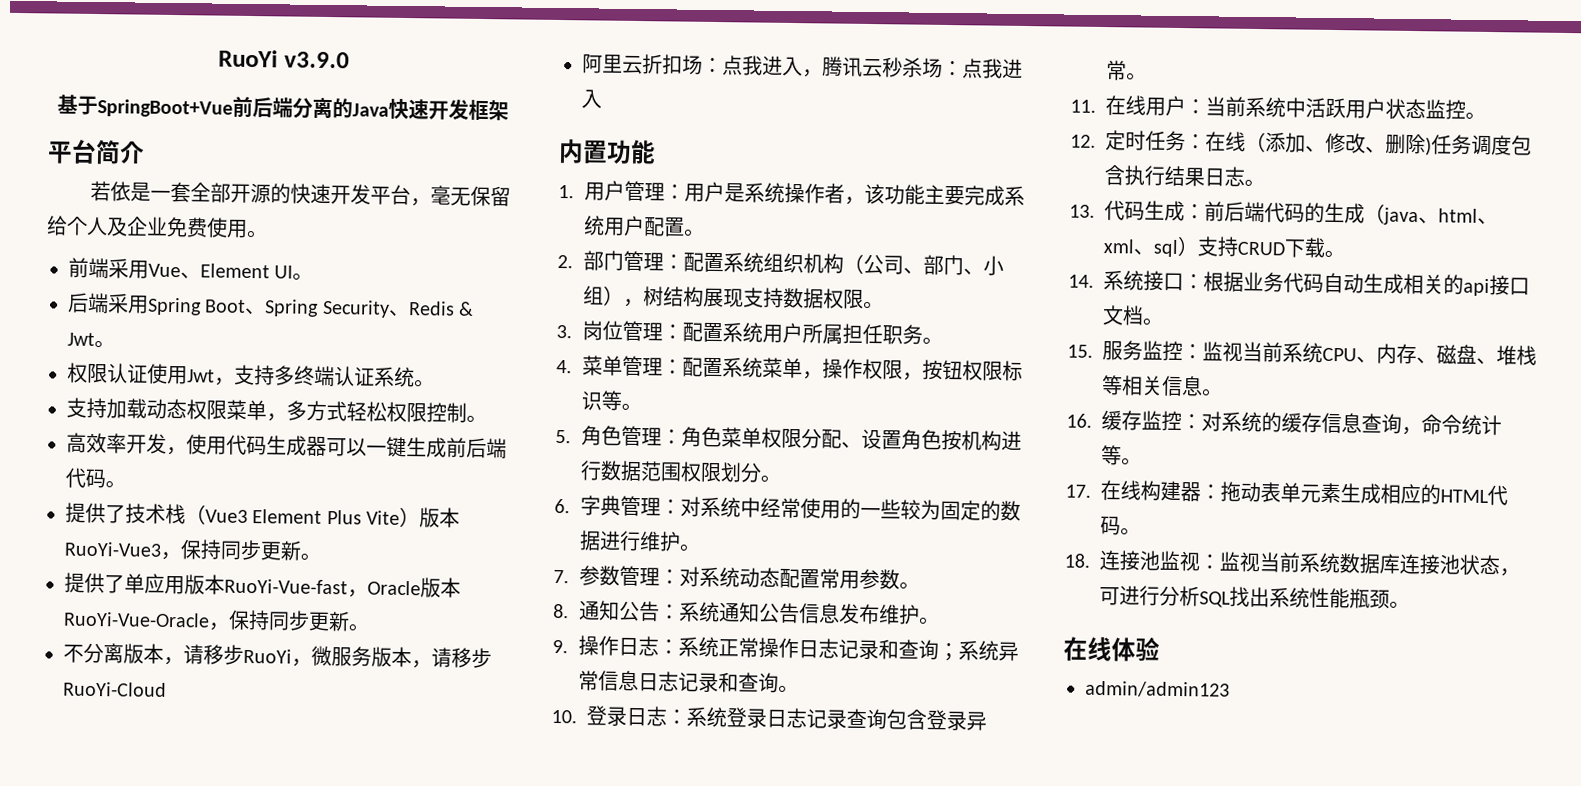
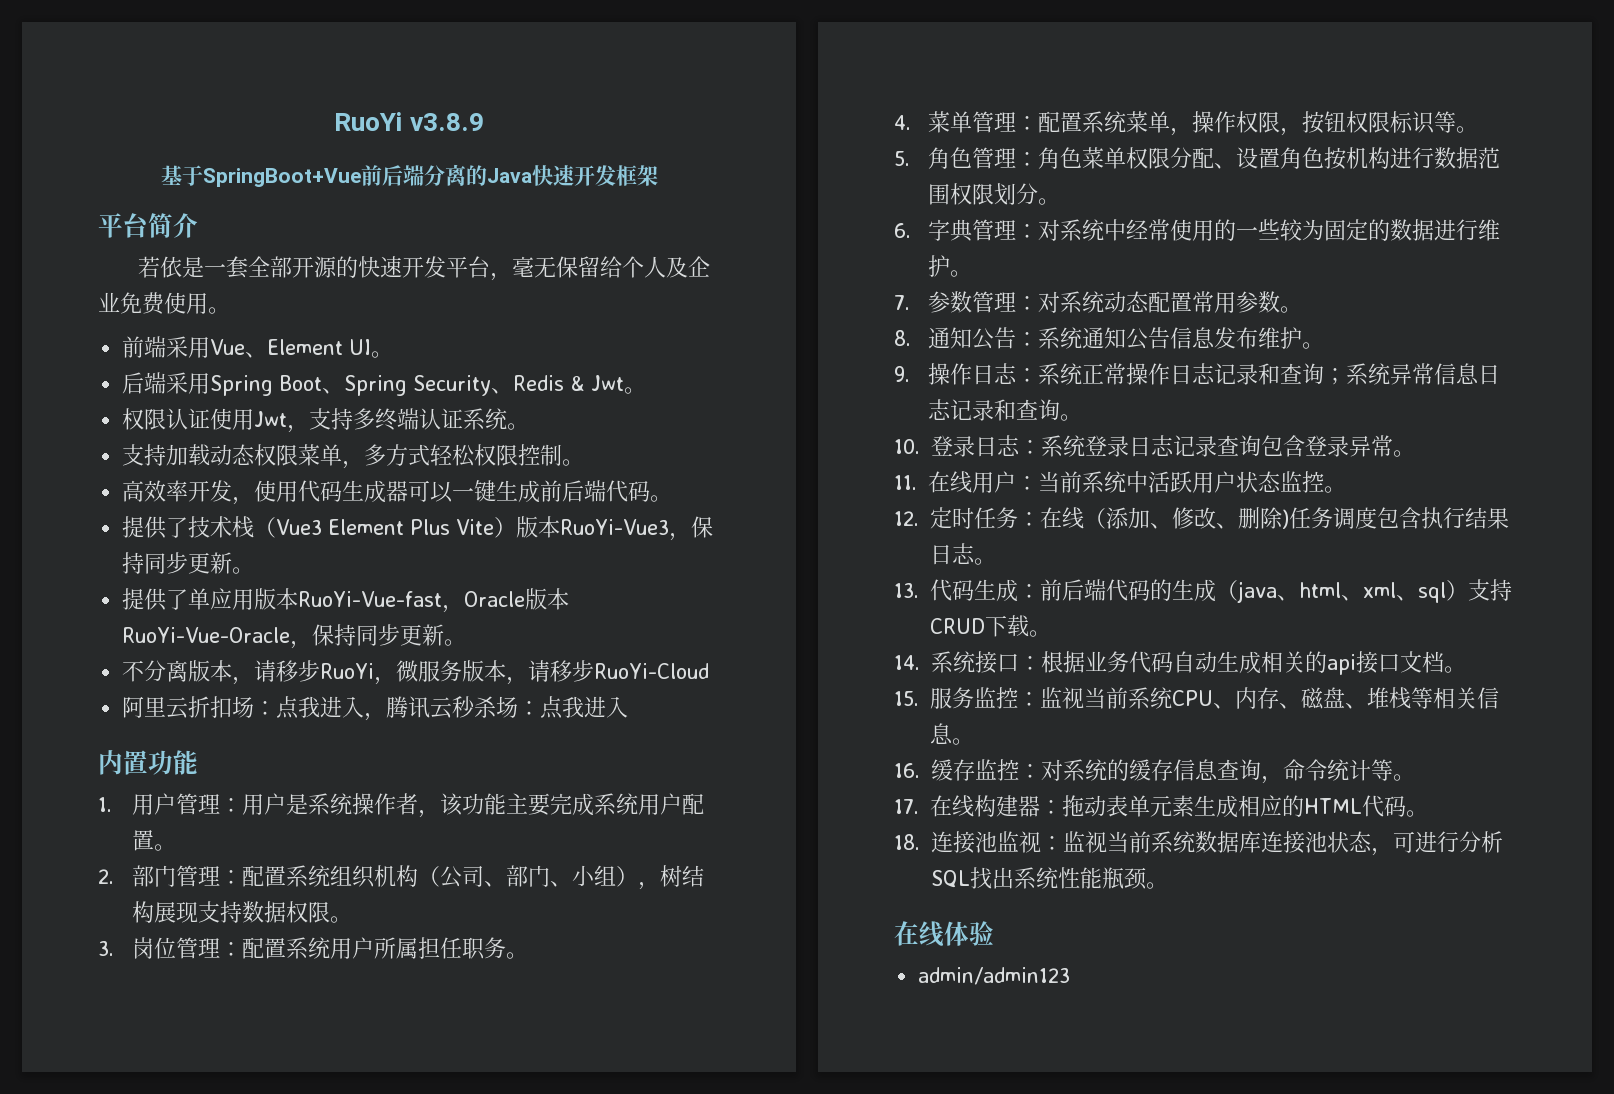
- RuoYi v3.9.0
+ RuoYi v3.8.9

